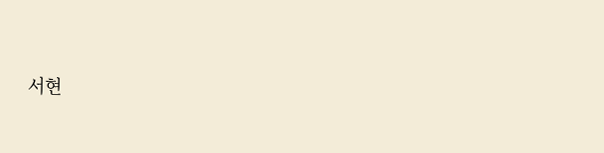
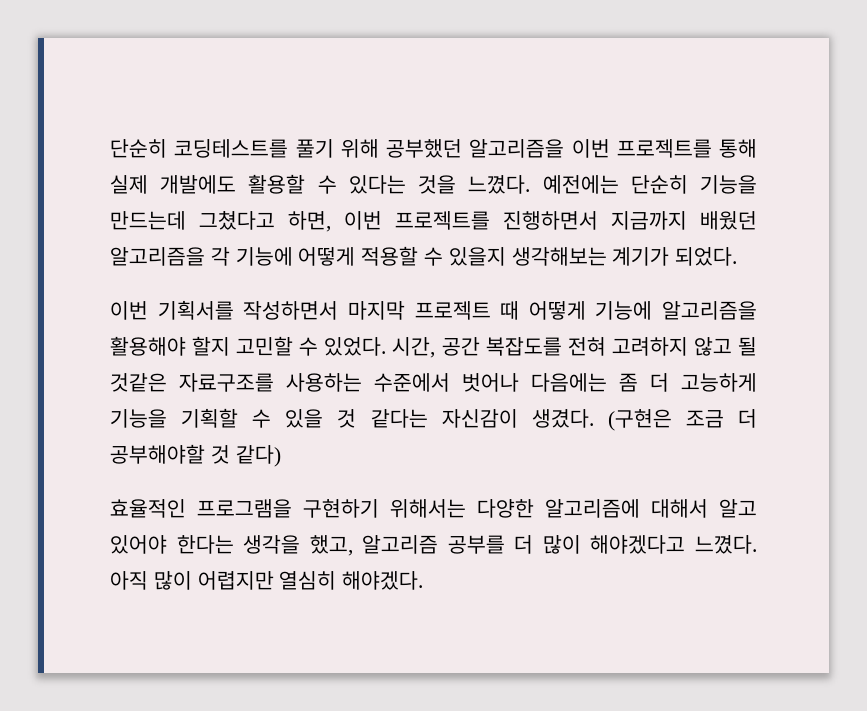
- 서현
+ 단순히 코딩테스트를 풀기 위해 공부했던 알고리즘을 이번 프로젝트를 통해 실제 개발에도 활용할 수 있다는 것을 느꼈다. 예전에는 단순히 기능을 만드는데 그쳤다고 하면, 이번 프로젝트를 진행하면서 지금까지 배웠던 알고리즘을 각 기능에 어떻게 적용할 수 있을지 생각해보는 계기가 되었다.
+ 이번 기획서를 작성하면서 마지막 프로젝트 때 어떻게 기능에 알고리즘을 활용해야 할지 고민할 수 있었다. 시간, 공간 복잡도를 전혀 고려하지 않고 될 것같은 자료구조를 사용하는 수준에서 벗어나 다음에는 좀 더 고능하게 기능을 기획할 수 있을 것 같다는 자신감이 생겼다. (구현은 조금 더 공부해야할 것 같다)
+ 효율적인 프로그램을 구현하기 위해서는 다양한 알고리즘에 대해서 알고 있어야 한다는 생각을 했고, 알고리즘 공부를 더 많이 해야겠다고 느꼈다. 아직 많이 어렵지만 열심히 해야겠다.

